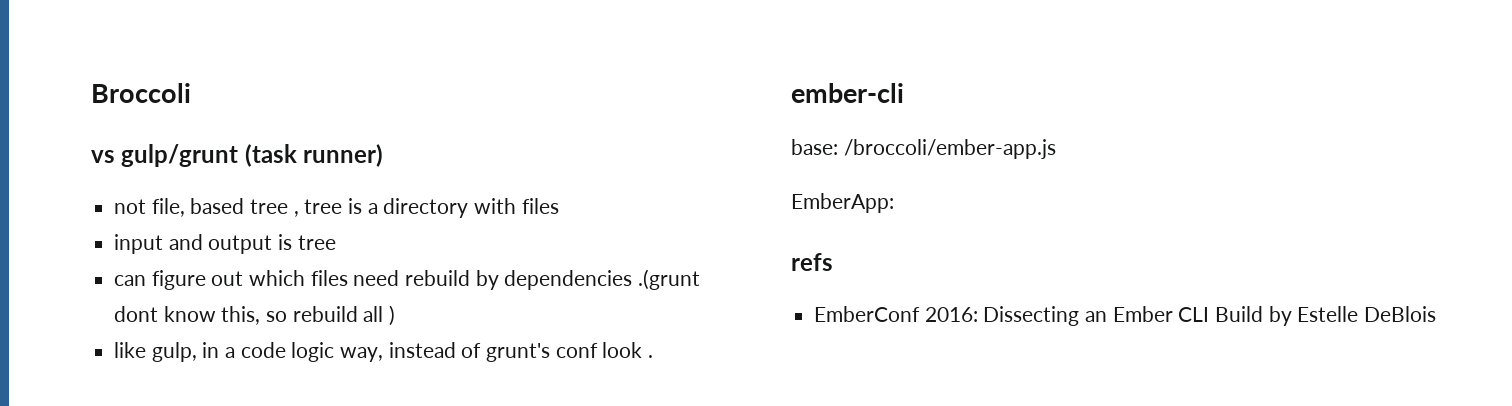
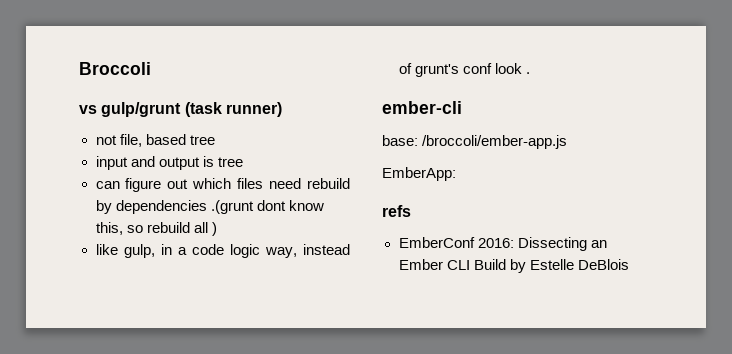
- not file, based tree , tree is a directory with files
+ not file, based tree

